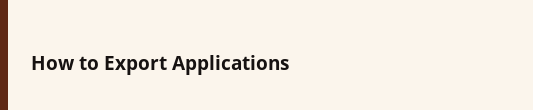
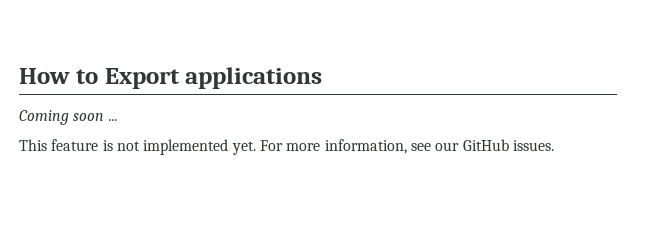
- How to Export Applications
+ How to Export applications
+ Coming soon ...
+ This feature is not implemented yet. For more information, see our GitHub issues.

